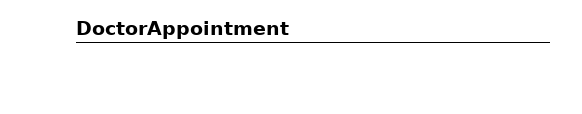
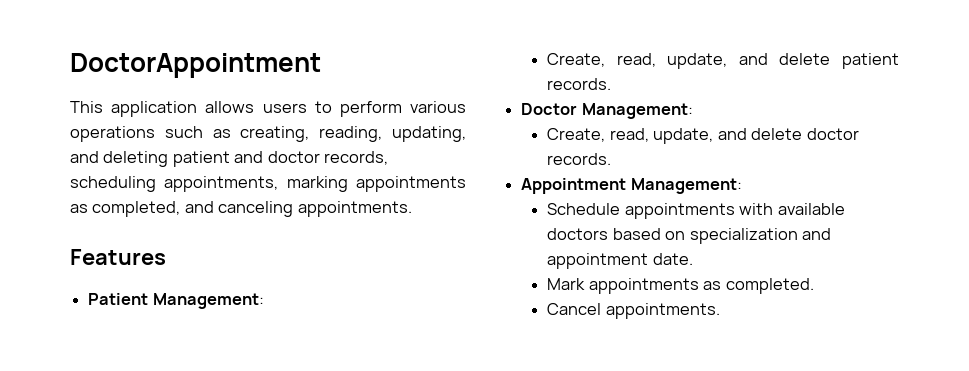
+ This application allows users to perform various operations such as creating, reading, updating, and deleting patient and doctor records, scheduling appointments, marking appointments as completed, and canceling appointments.
+ Features
+ Patient Management:
+ Create, read, update, and delete patient records.
+ Doctor Management:
+ Create, read, update, and delete doctor records.
+ Appointment Management:
+ Schedule appointments with available doctors based on specialization and appointment date.
+ Mark appointments as completed.
+ Cancel appointments.

